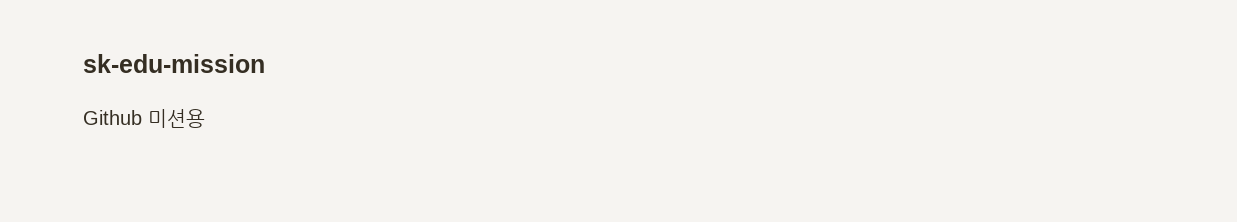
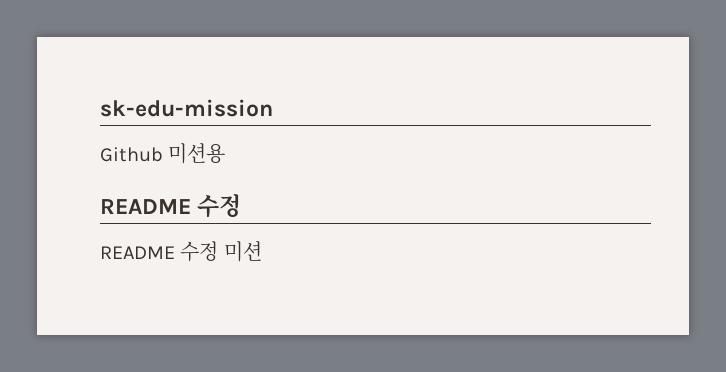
  Github 미션용
+ README 수정
+ README 수정 미션

